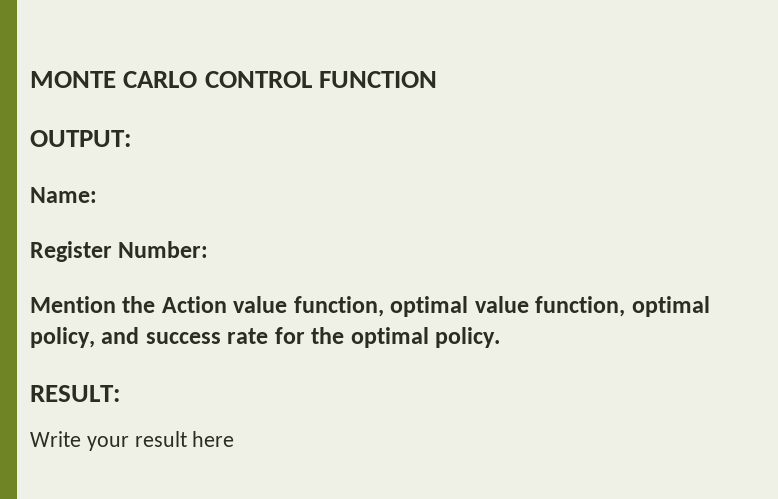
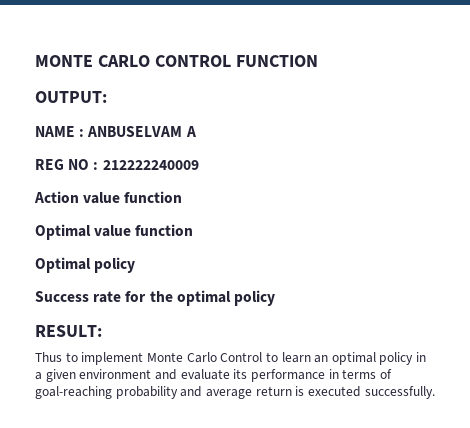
- Name:
- Register Number:
- Mention the Action value function, optimal value function, optimal policy, and success rate for the optimal policy.
+ NAME : ANBUSELVAM A
+ REG NO : 212222240009
+ Action value function
+ Optimal value function
+ Optimal policy
+ Success rate for the optimal policy
- Write your result here
+ Thus to implement Monte Carlo Control to learn an optimal policy in a given environment and evaluate its performance in terms of goal-reaching probability and average return is executed successfully.

